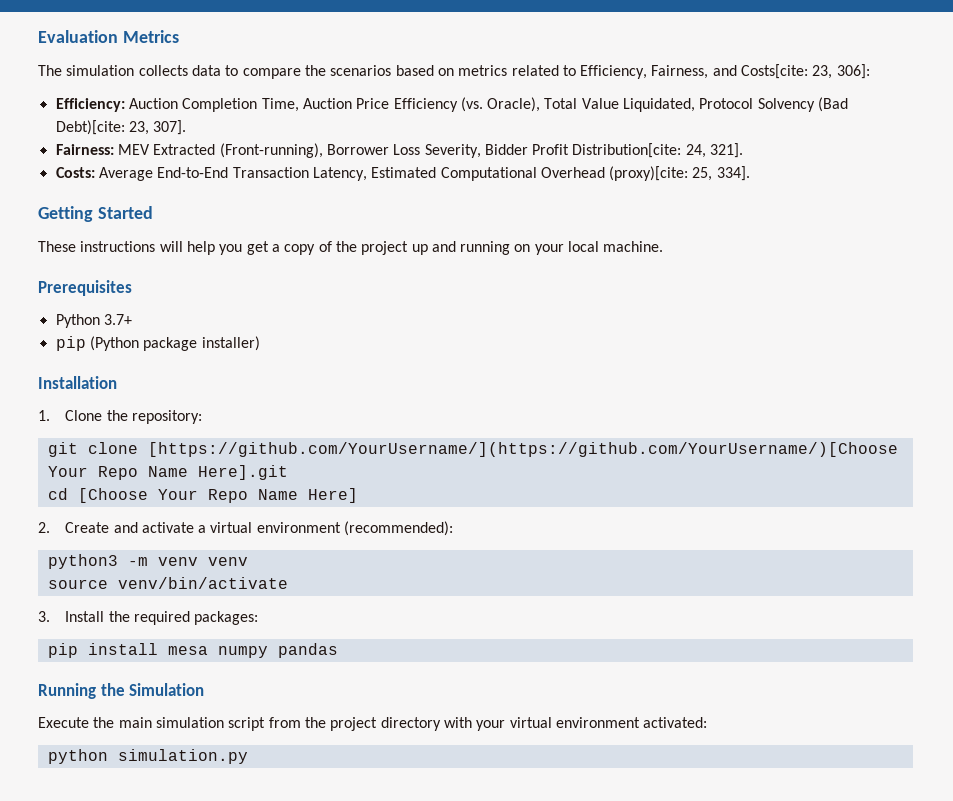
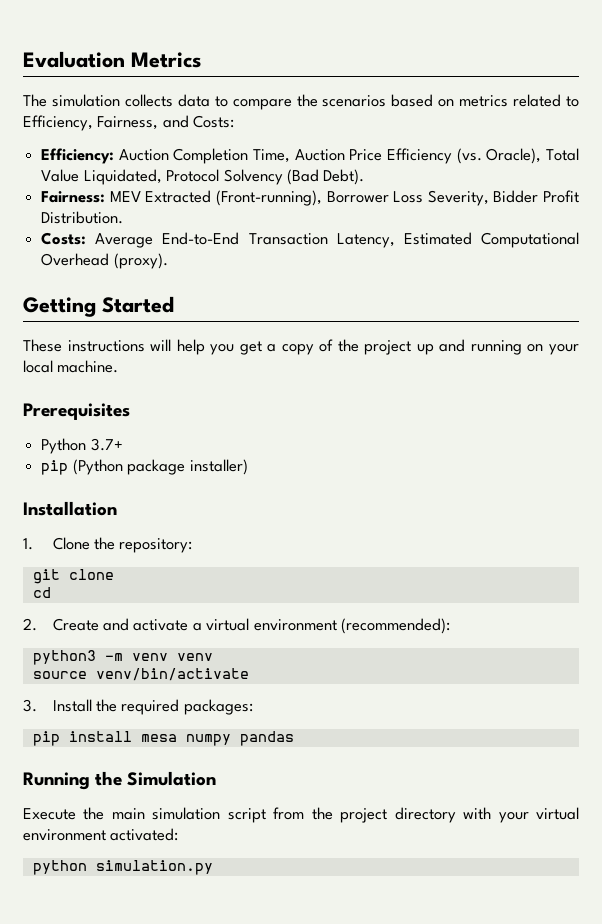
- The simulation collects data to compare the scenarios based on metrics related to Efficiency, Fairness, and Costs[cite: 23, 306]:
+ The simulation collects data to compare the scenarios based on metrics related to Efficiency, Fairness, and Costs:
- Efficiency: Auction Completion Time, Auction Price Efficiency (vs. Oracle), Total Value Liquidated, Protocol Solvency (Bad Debt)[cite: 23, 307].
+ Efficiency: Auction Completion Time, Auction Price Efficiency (vs. Oracle), Total Value Liquidated, Protocol Solvency (Bad Debt).
- Fairness: MEV Extracted (Front-running), Borrower Loss Severity, Bidder Profit Distribution[cite: 24, 321].
+ Fairness: MEV Extracted (Front-running), Borrower Loss Severity, Bidder Profit Distribution.
- Costs: Average End-to-End Transaction Latency, Estimated Computational Overhead (proxy)[cite: 25, 334].
+ Costs: Average End-to-End Transaction Latency, Estimated Computational Overhead (proxy).
- git clone [https://github.com/YourUsername/](https://github.com/YourUsername/)[Choose Your Repo Name Here].git
- cd [Choose Your Repo Name Here]
+ git clone
+ cd

